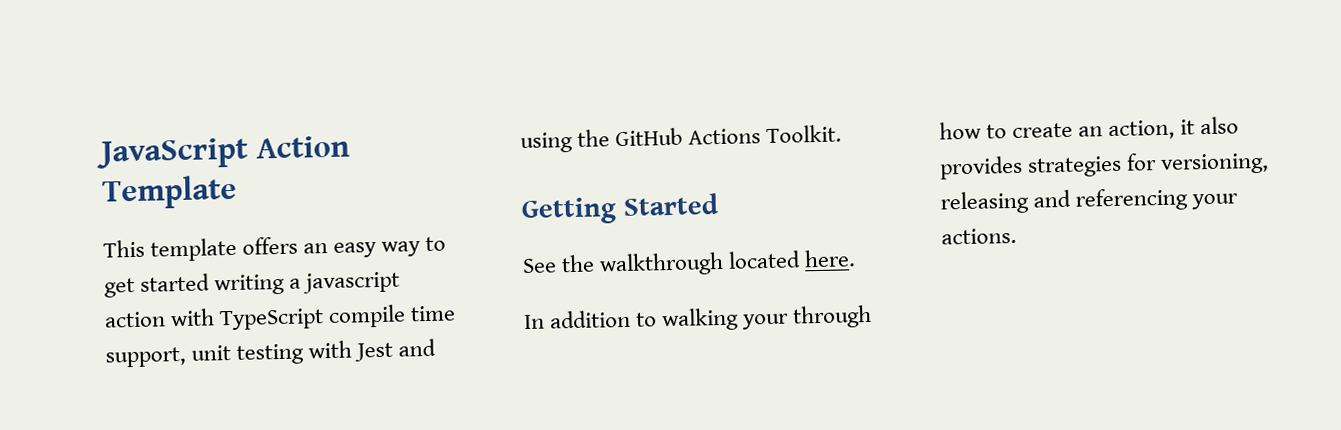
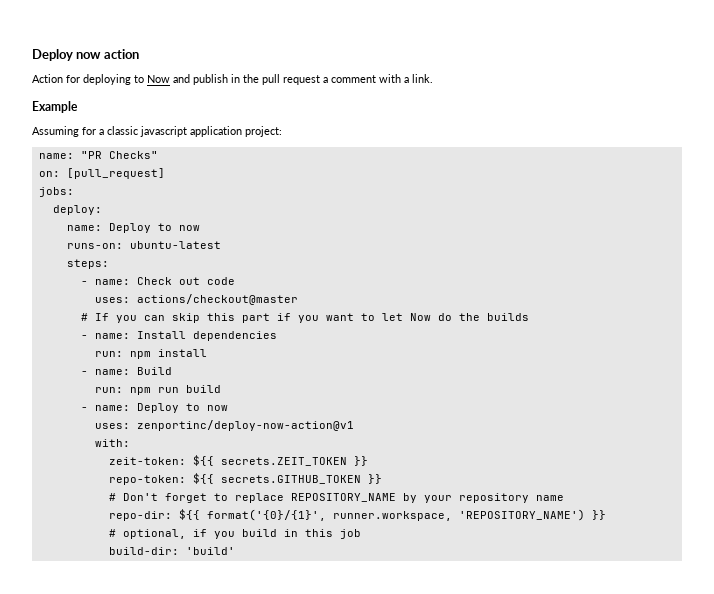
- JavaScript Action Template
- This template offers an easy way to get started writing a javascript action with TypeScript compile time support, unit testing with Jest and using the GitHub Actions Toolkit.
- Getting Started
- See the walkthrough located here.
- In addition to walking your through how to create an action, it also provides strategies for versioning, releasing and referencing your actions.
+ Deploy now action
+ Action for deploying to Now and publish in the pull request a comment with a link.
+ Example
+ Assuming for a classic javascript application project:
+ name: "PR Checks"
+ on: [pull_request]
+ jobs:
+ deploy:
+ name: Deploy to now
+ runs-on: ubuntu-latest
+ steps:
+ - name: Check out code
+ uses: actions/checkout@master
+ # If you can skip this part if you want to let Now do the builds
+ - name: Install dependencies
+ run: npm install
+ - name: Build
+ run: npm run build
+ - name: Deploy to now
+ uses: zenportinc/deploy-now-action@v1
+ with:
+ zeit-token: ${{ secrets.ZEIT_TOKEN }}
+ repo-token: ${{ secrets.GITHUB_TOKEN }}
+ # Don't forget to replace REPOSITORY_NAME by your repository name
+ repo-dir: ${{ format('{0}/{1}', runner.workspace, 'REPOSITORY_NAME') }}
+ # optional, if you build in this job
+ build-dir: 'build'

